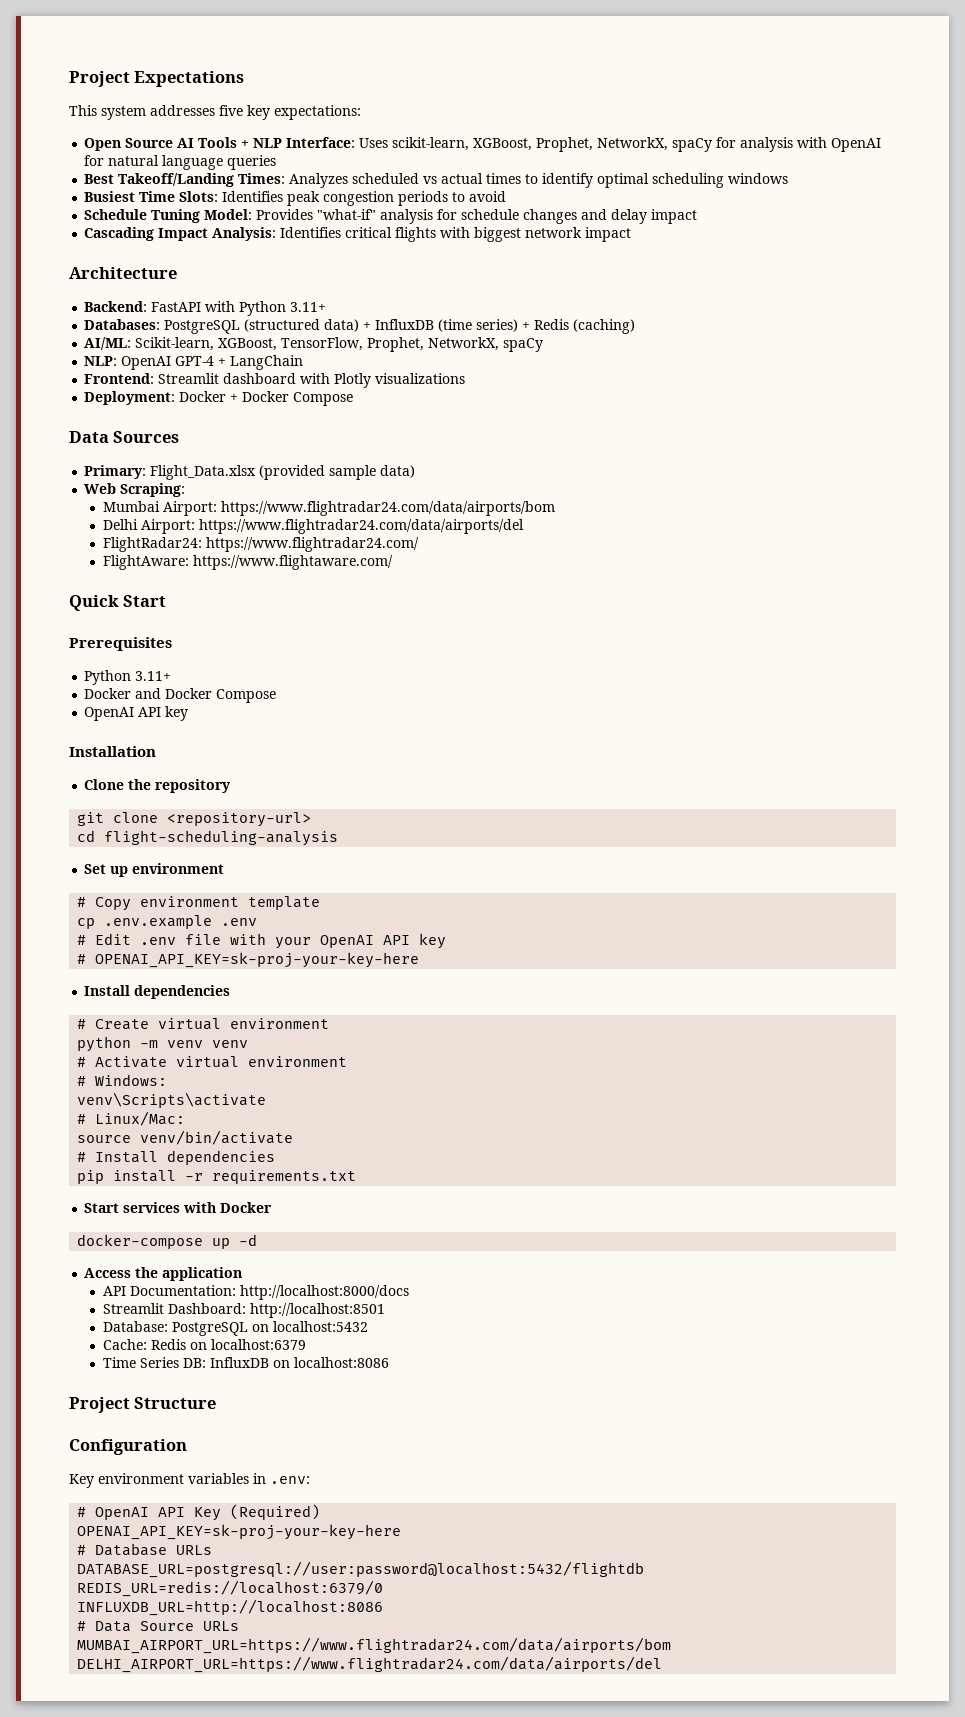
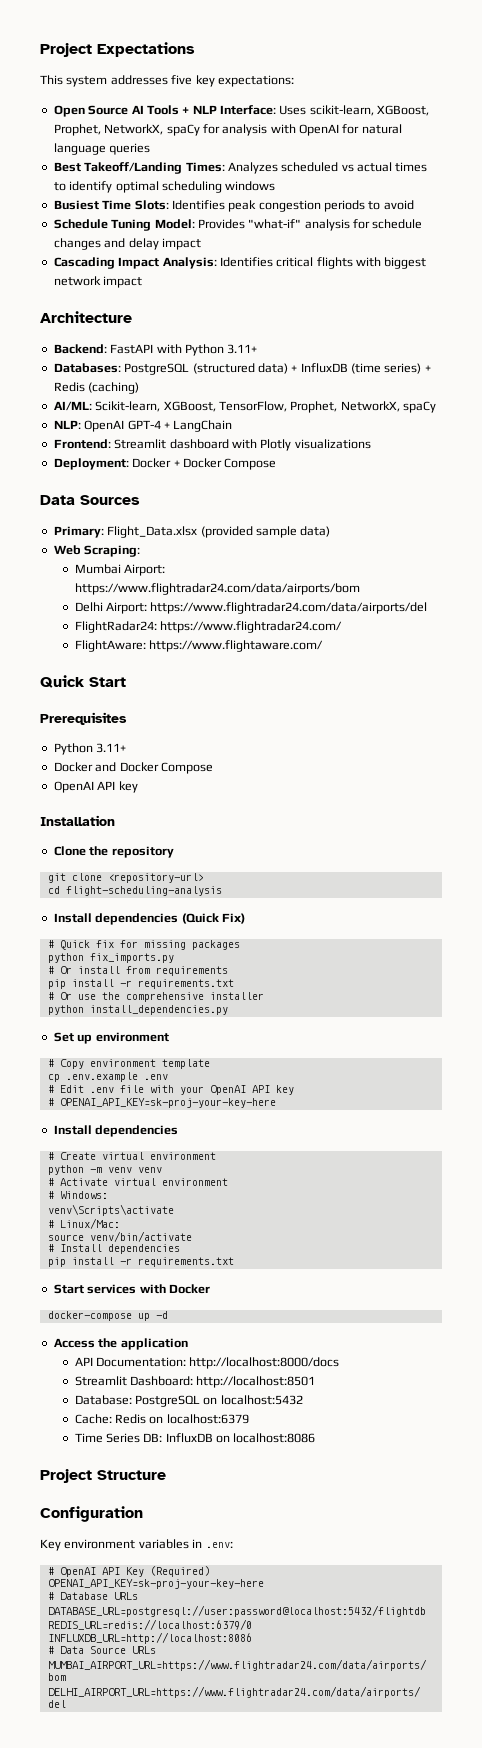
+ Install dependencies (Quick Fix)
+ # Quick fix for missing packages
+ python fix_imports.py
+ # Or install from requirements
+ pip install -r requirements.txt
+ # Or use the comprehensive installer
+ python install_dependencies.py

